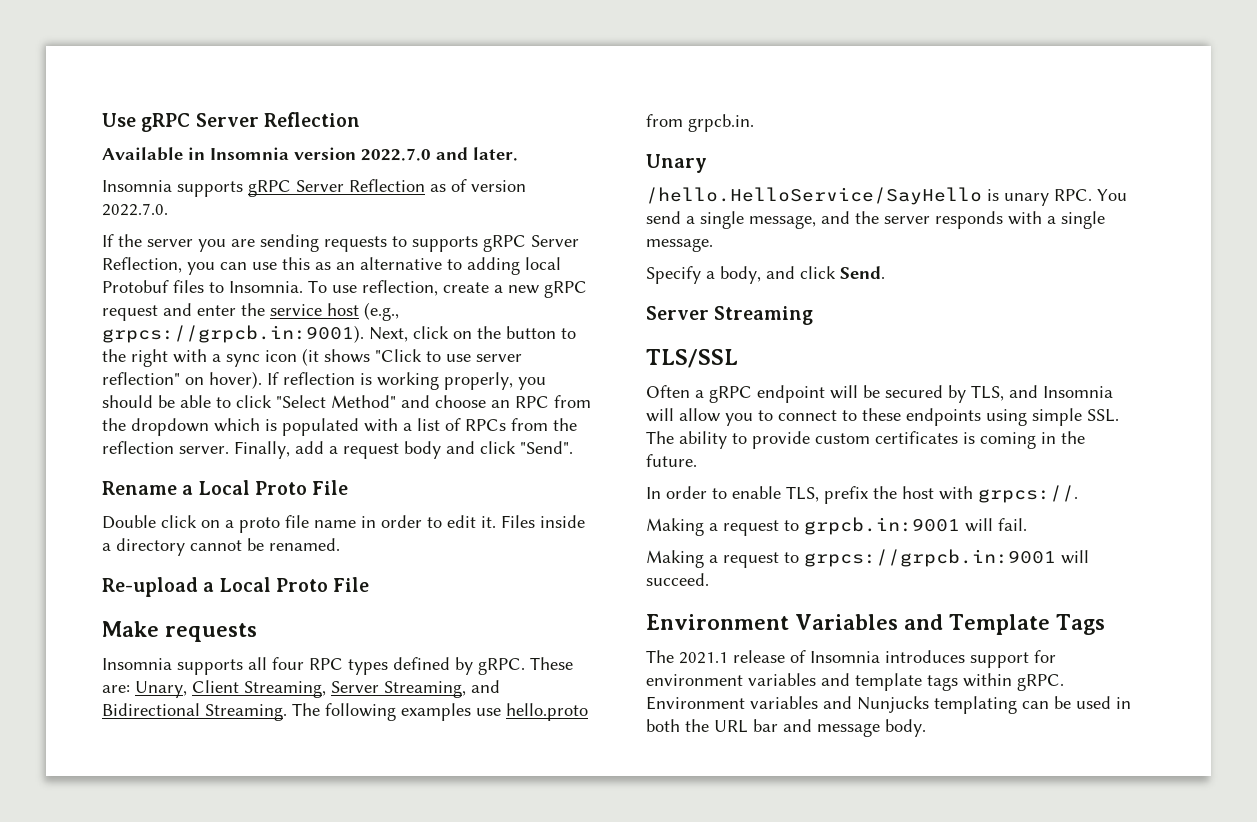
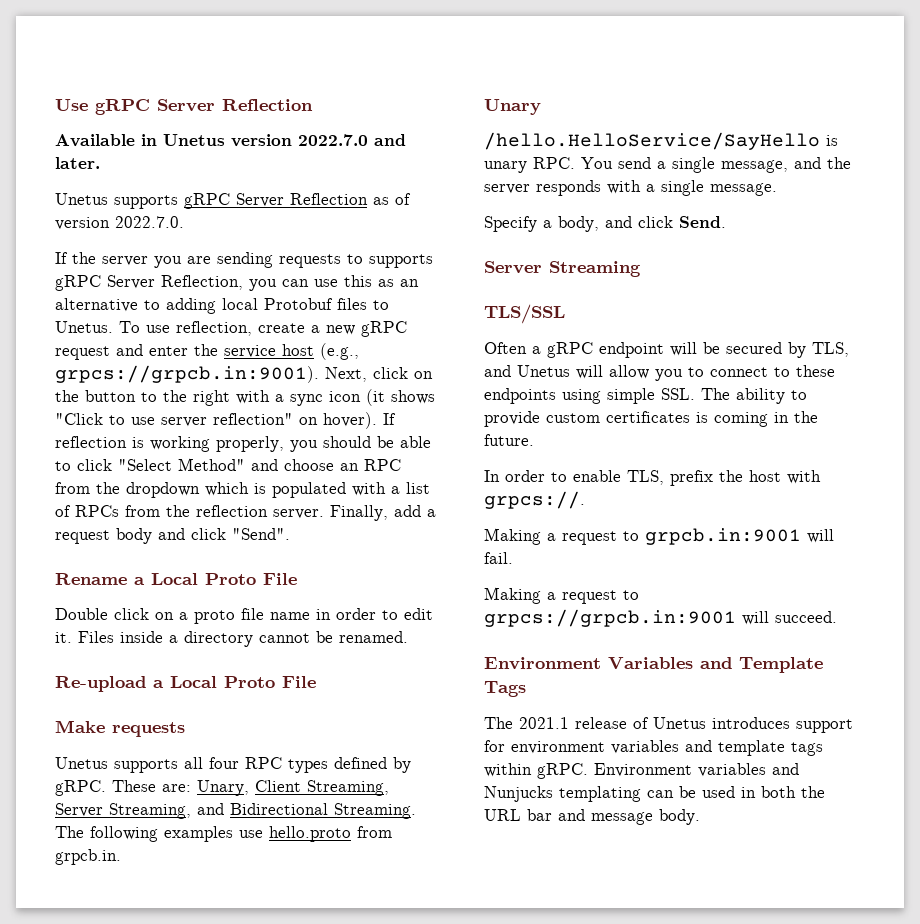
- Available in Insomnia version 2022.7.0 and later.
+ Available in Unetus version 2022.7.0 and later.
- Insomnia supports gRPC Server Reflection as of version 2022.7.0.
+ Unetus supports gRPC Server Reflection as of version 2022.7.0.
- If the server you are sending requests to supports gRPC Server Reflection, you can use this as an alternative to adding local Protobuf files to Insomnia.
+ If the server you are sending requests to supports gRPC Server Reflection, you can use this as an alternative to adding local Protobuf files to Unetus.
- Insomnia supports all four RPC types defined by gRPC.
+ Unetus supports all four RPC types defined by gRPC.
- Often a gRPC endpoint will be secured by TLS, and Insomnia will allow you to connect to these endpoints using simple SSL. The ability to provide custom certificates is coming in the future.
+ Often a gRPC endpoint will be secured by TLS, and Unetus will allow you to connect to these endpoints using simple SSL. The ability to provide custom certificates is coming in the future.
- The 2021.1 release of Insomnia introduces support for environment variables and template tags within gRPC.
+ The 2021.1 release of Unetus introduces support for environment variables and template tags within gRPC.

